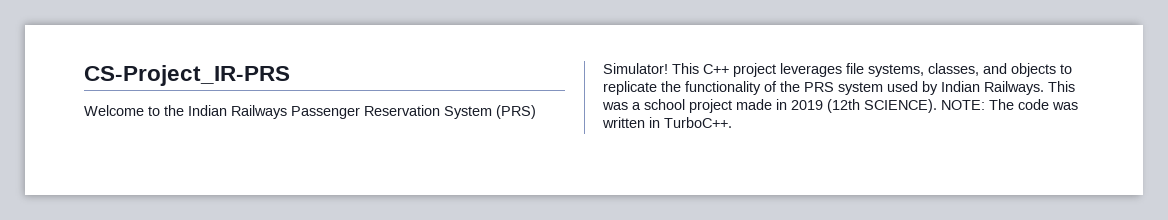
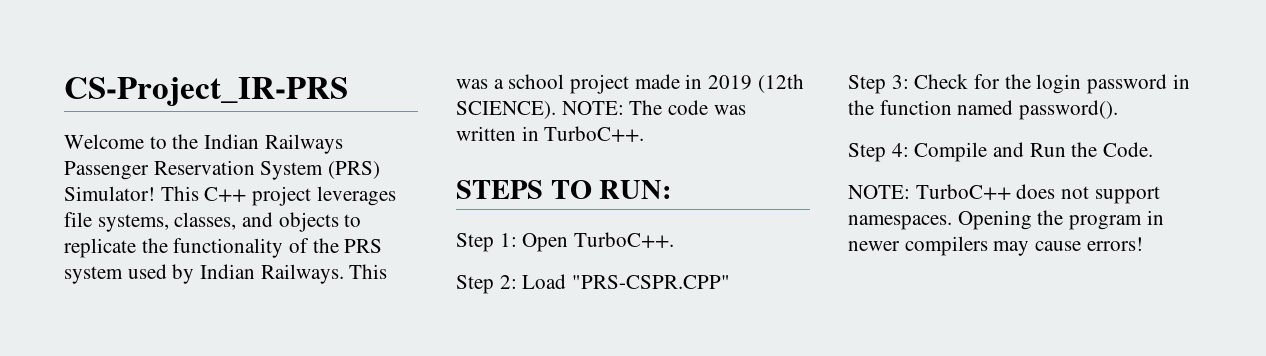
+ STEPS TO RUN:
+ Step 1: Open TurboC++.
+ Step 2: Load "PRS-CSPR.CPP"
+ Step 3: Check for the login password in the function named password().
+ Step 4: Compile and Run the Code.
+ NOTE: TurboC++ does not support namespaces. Opening the program in newer compilers may cause errors!

